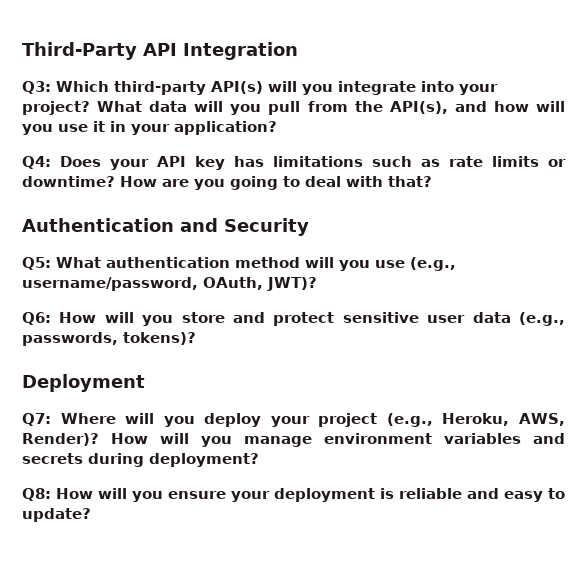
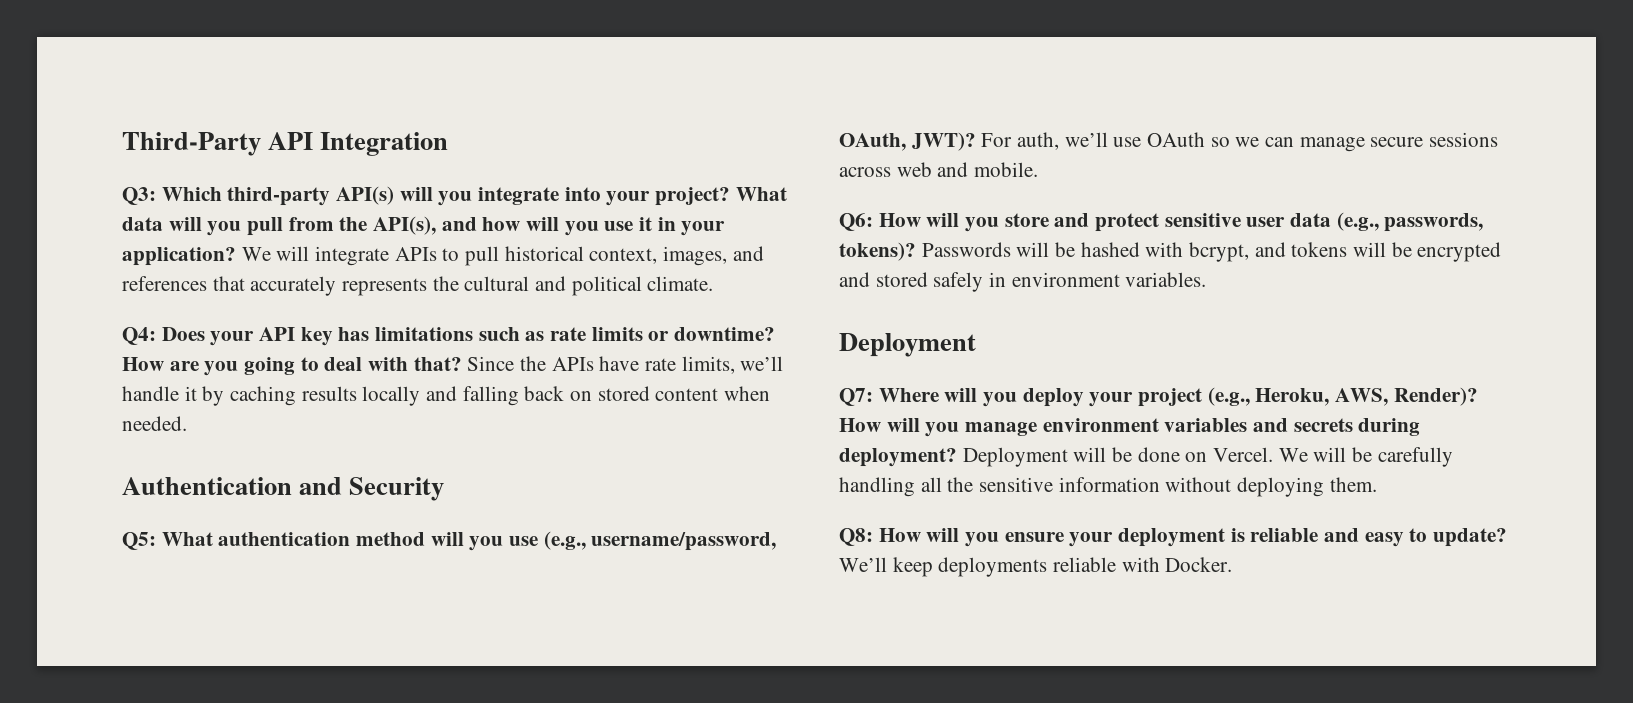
+ We will integrate APIs to pull historical context, images, and references that accurately represents the cultural and political climate.
+ Since the APIs have rate limits, we’ll handle it by caching results locally and falling back on stored content when needed.
+ For auth, we’ll use OAuth so we can manage secure sessions across web and mobile.
+ Passwords will be hashed with bcrypt, and tokens will be encrypted and stored safely in environment variables.
+ Deployment will be done on Vercel. We will be carefully handling all the sensitive information without deploying them.
+ We’ll keep deployments reliable with Docker.

